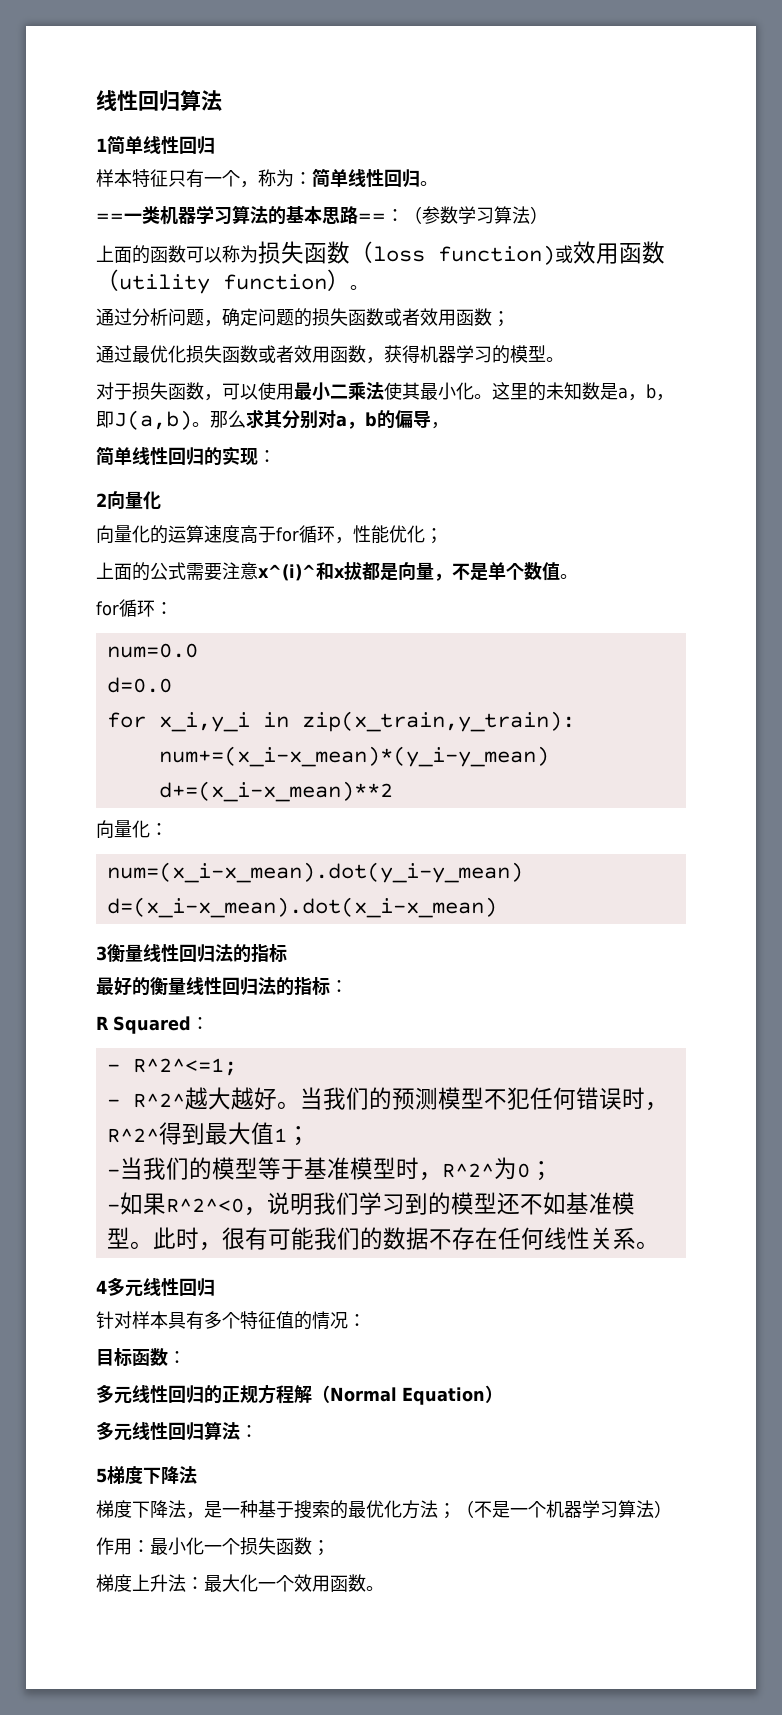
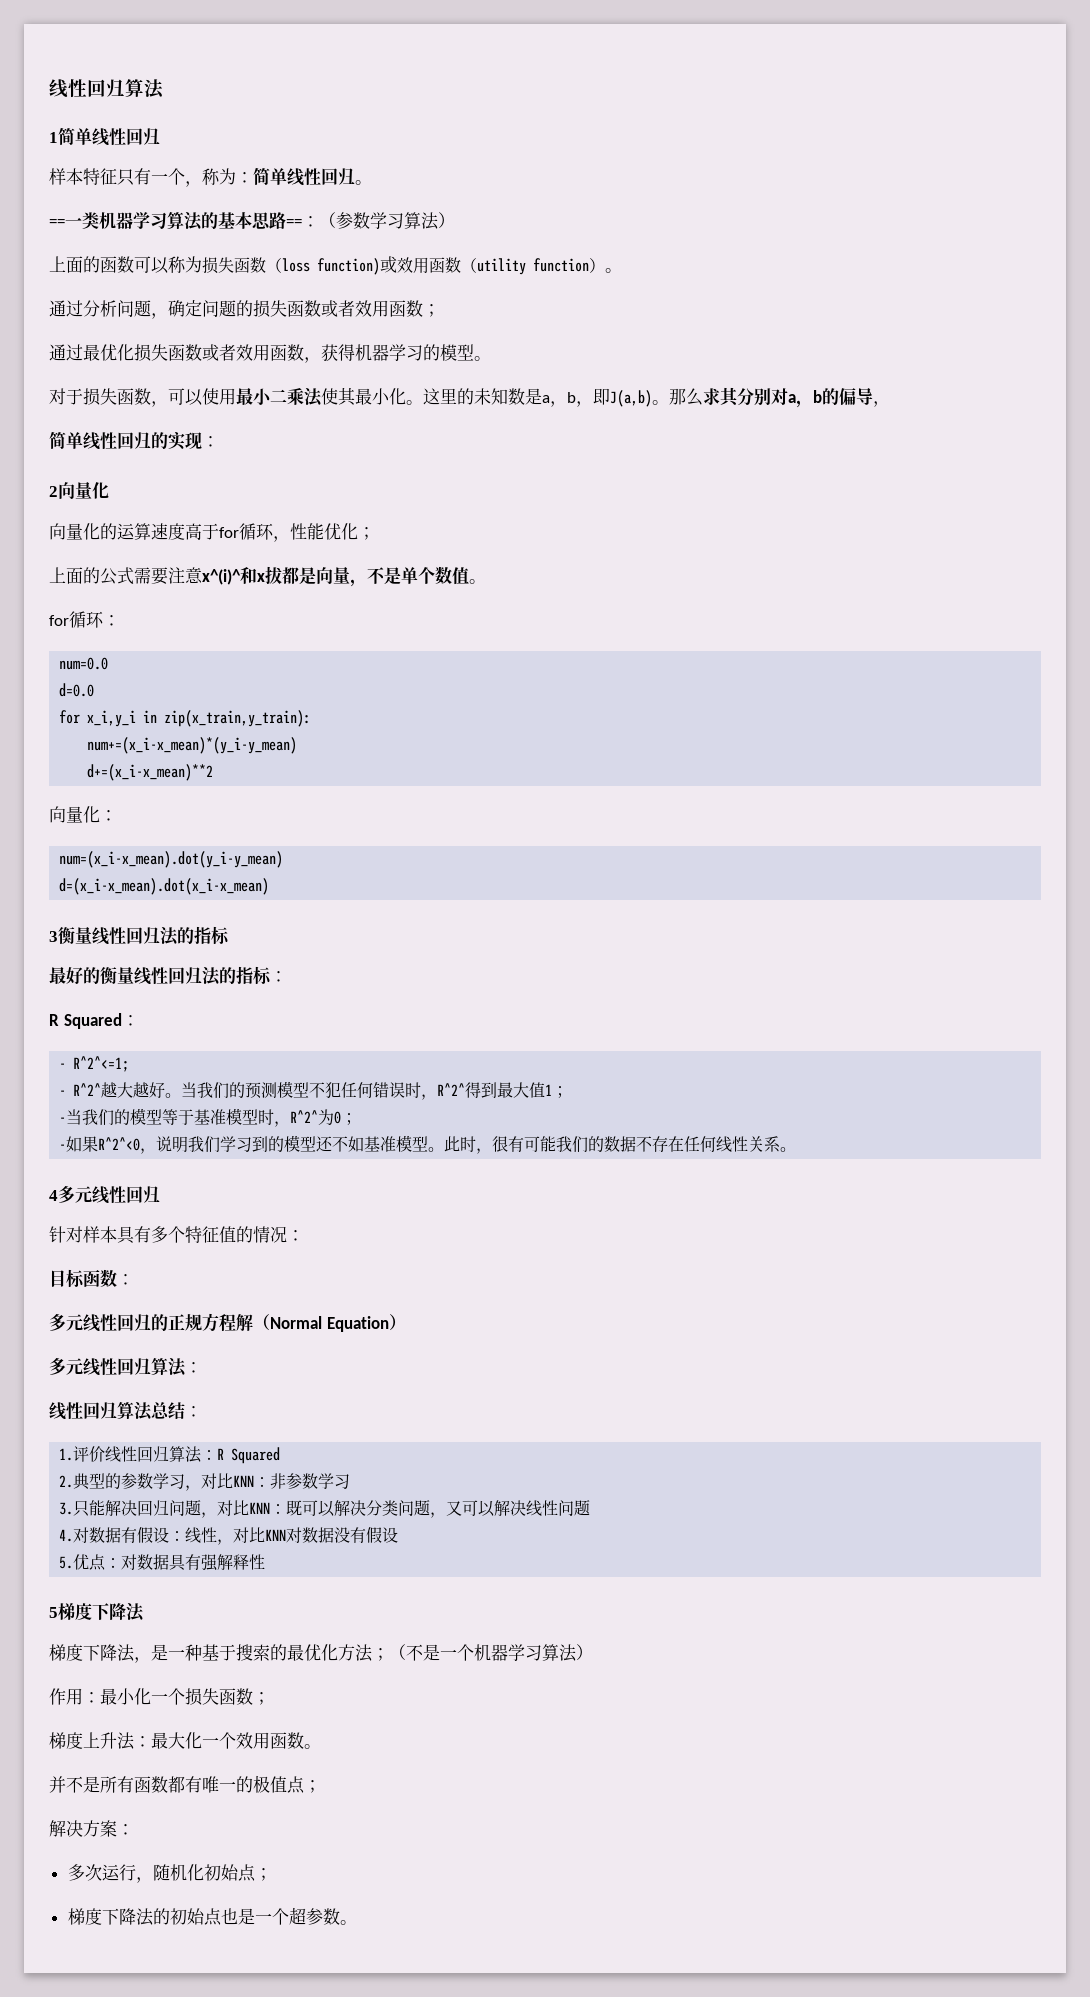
+ 线性回归算法总结：
+ 1.评价线性回归算法：R Squared
+ 2.典型的参数学习，对比KNN：非参数学习
+ 3.只能解决回归问题，对比KNN：既可以解决分类问题，又可以解决线性问题
+ 4.对数据有假设：线性，对比KNN对数据没有假设
+ 5.优点：对数据具有强解释性
+ 并不是所有函数都有唯一的极值点；
+ 解决方案：
+ 多次运行，随机化初始点；
+ 梯度下降法的初始点也是一个超参数。

